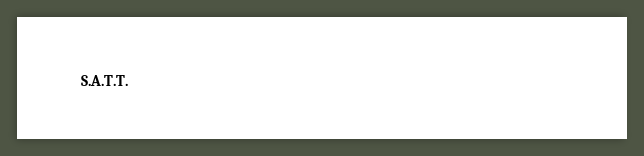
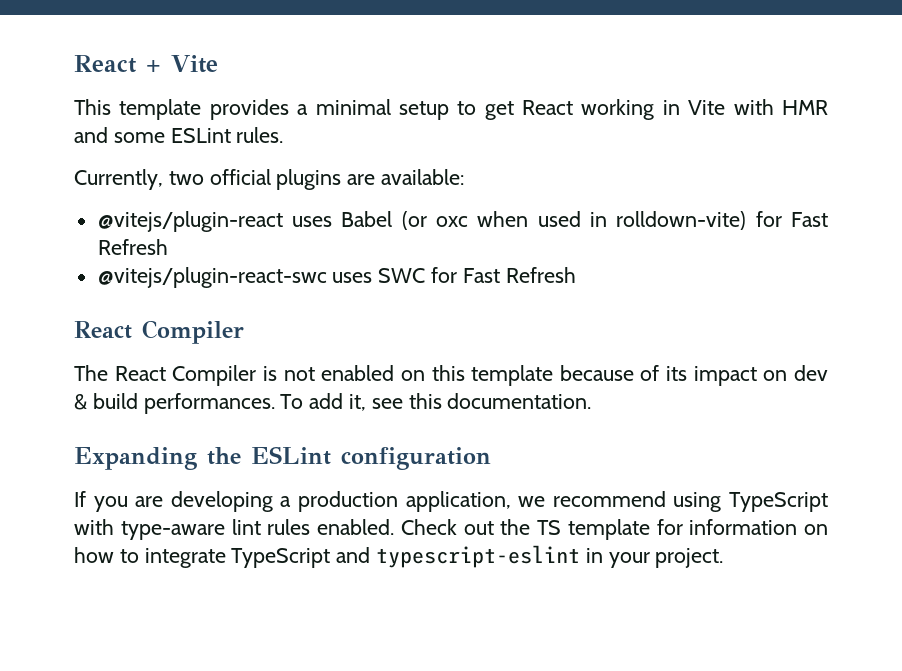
- S.A.T.T.
+ React + Vite
+ This template provides a minimal setup to get React working in Vite with HMR and some ESLint rules.
+ Currently, two official plugins are available:
+ @vitejs/plugin-react uses Babel (or oxc when used in rolldown-vite) for Fast Refresh
+ @vitejs/plugin-react-swc uses SWC for Fast Refresh
+ React Compiler
+ The React Compiler is not enabled on this template because of its impact on dev & build performances. To add it, see this documentation.
+ Expanding the ESLint configuration
+ If you are developing a production application, we recommend using TypeScript with type-aware lint rules enabled. Check out the TS template for information on how to integrate TypeScript and typescript-eslint in your project.

